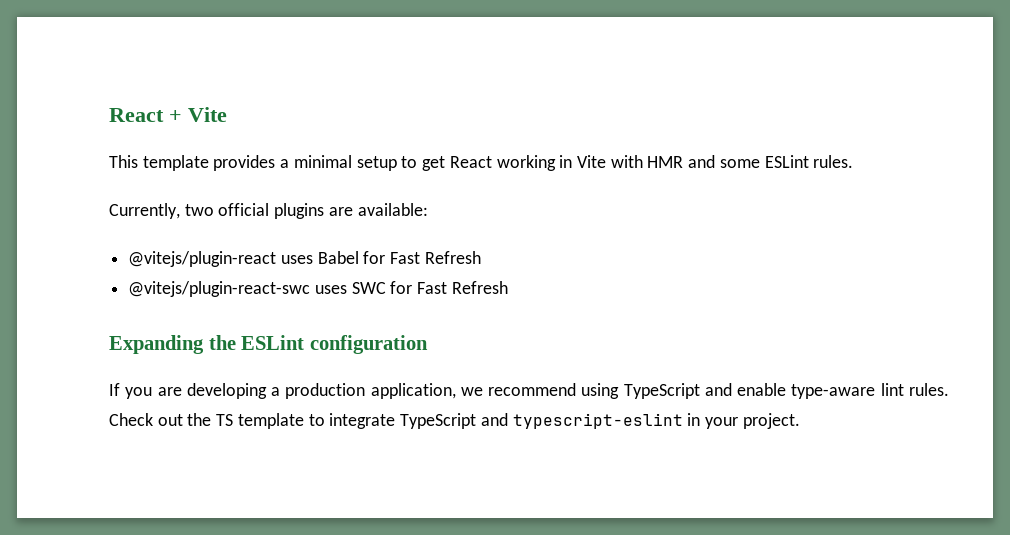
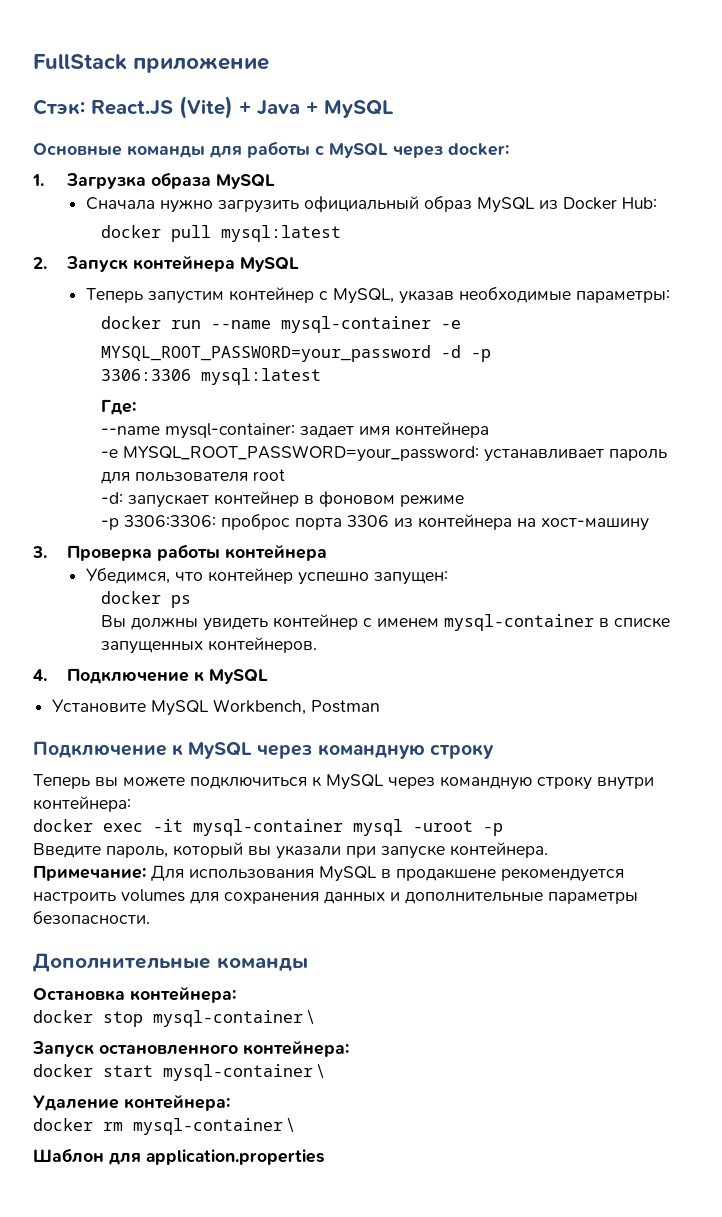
- React + Vite
- This template provides a minimal setup to get React working in Vite with HMR and some ESLint rules.
- Currently, two official plugins are available:
- @vitejs/plugin-react uses Babel for Fast Refresh
- @vitejs/plugin-react-swc uses SWC for Fast Refresh
- Expanding the ESLint configuration
- If you are developing a production application, we recommend using TypeScript and enable type-aware lint rules. Check out the TS template to integrate TypeScript and typescript-eslint in your project.
+ FullStack приложение
+ Стэк: React.JS (Vite) + Java + MySQL
+ Основные команды для работы с MySQL через docker:
+ 1. Загрузка образа MySQL
+ Сначала нужно загрузить официальный образ MySQL из Docker Hub:
+ docker pull mysql:latest
+ 2. Запуск контейнера MySQL
+ Теперь запустим контейнер с MySQL, указав необходимые параметры:
+ docker run --name mysql-container -e
+ MYSQL_ROOT_PASSWORD=your_password -d -p
+ 3306:3306 mysql:latest
+ Где:
+ --name mysql-container: задает имя контейнера
+ -e MYSQL_ROOT_PASSWORD=your_password: устанавливает пароль для пользователя root
+ -d: запускает контейнер в фоновом режиме
+ -p 3306:3306: проброс порта 3306 из контейнера на хост-машину
+ 3. Проверка работы контейнера
+ Убедимся, что контейнер успешно запущен:
+ docker ps
+ Вы должны увидеть контейнер с именем mysql-container в списке запущенных контейнеров.
+ 4. Подключение к MySQL
+ Установите MySQL Workbench, Postman
+ Подключение к MySQL через командную строку
+ Теперь вы можете подключиться к MySQL через командную строку внутри контейнера:
+ docker exec -it mysql-container mysql -uroot -p
+ Введите пароль, который вы указали при запуске контейнера.
+ Примечание: Для использования MySQL в продакшене рекомендуется настроить volumes для сохранения данных и дополнительные параметры безопасности.
+ Дополнительные команды
+ Остановка контейнера:
+ docker stop mysql-container \
+ Запуск остановленного контейнера:
+ docker start mysql-container \
+ Удаление контейнера:
+ docker rm mysql-container \
+ Шаблон для application.properties

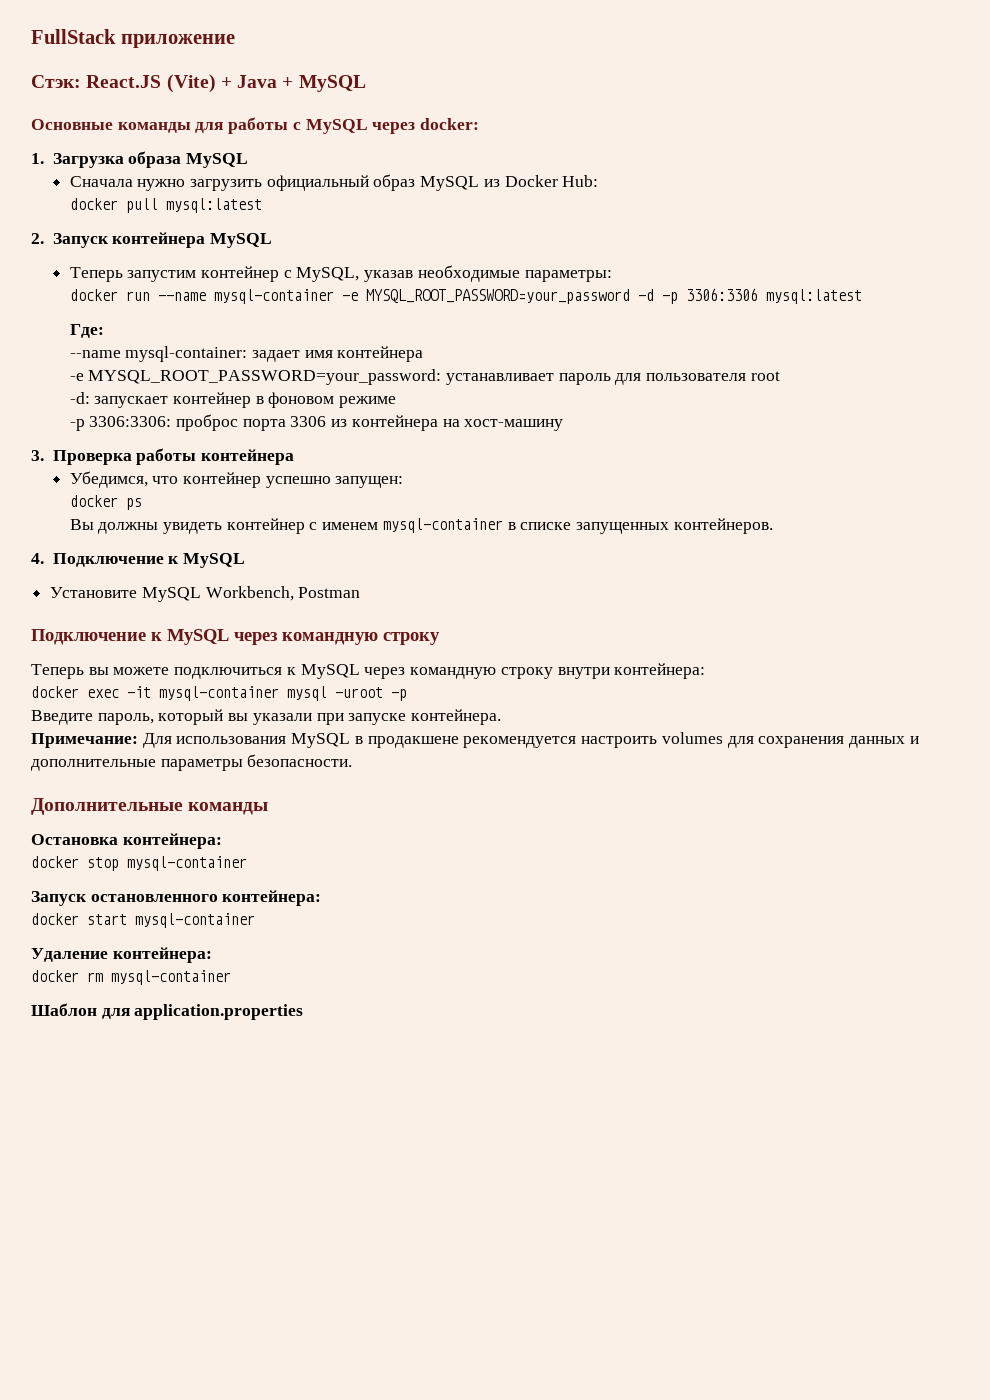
- docker run --name mysql-container -e
- MYSQL_ROOT_PASSWORD=your_password -d -p
- 3306:3306 mysql:latest
+ docker run --name mysql-container -e MYSQL_ROOT_PASSWORD=your_password -d -p 3306:3306 mysql:latest
- docker stop mysql-container \
+ docker stop mysql-container
- docker start mysql-container \
+ docker start mysql-container
- docker rm mysql-container \
+ docker rm mysql-container

